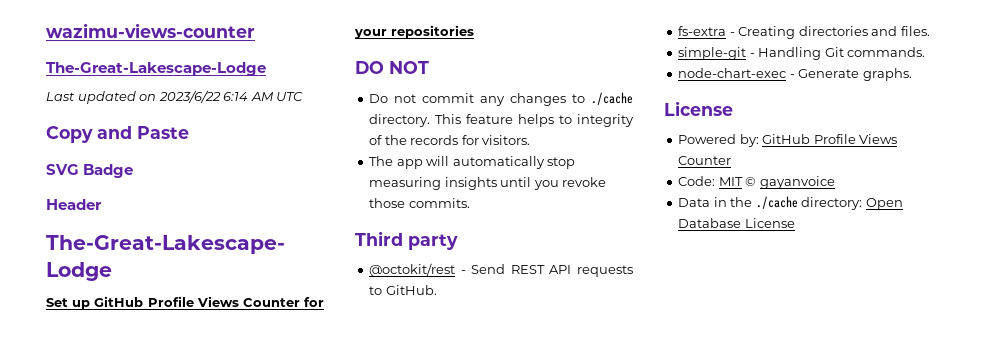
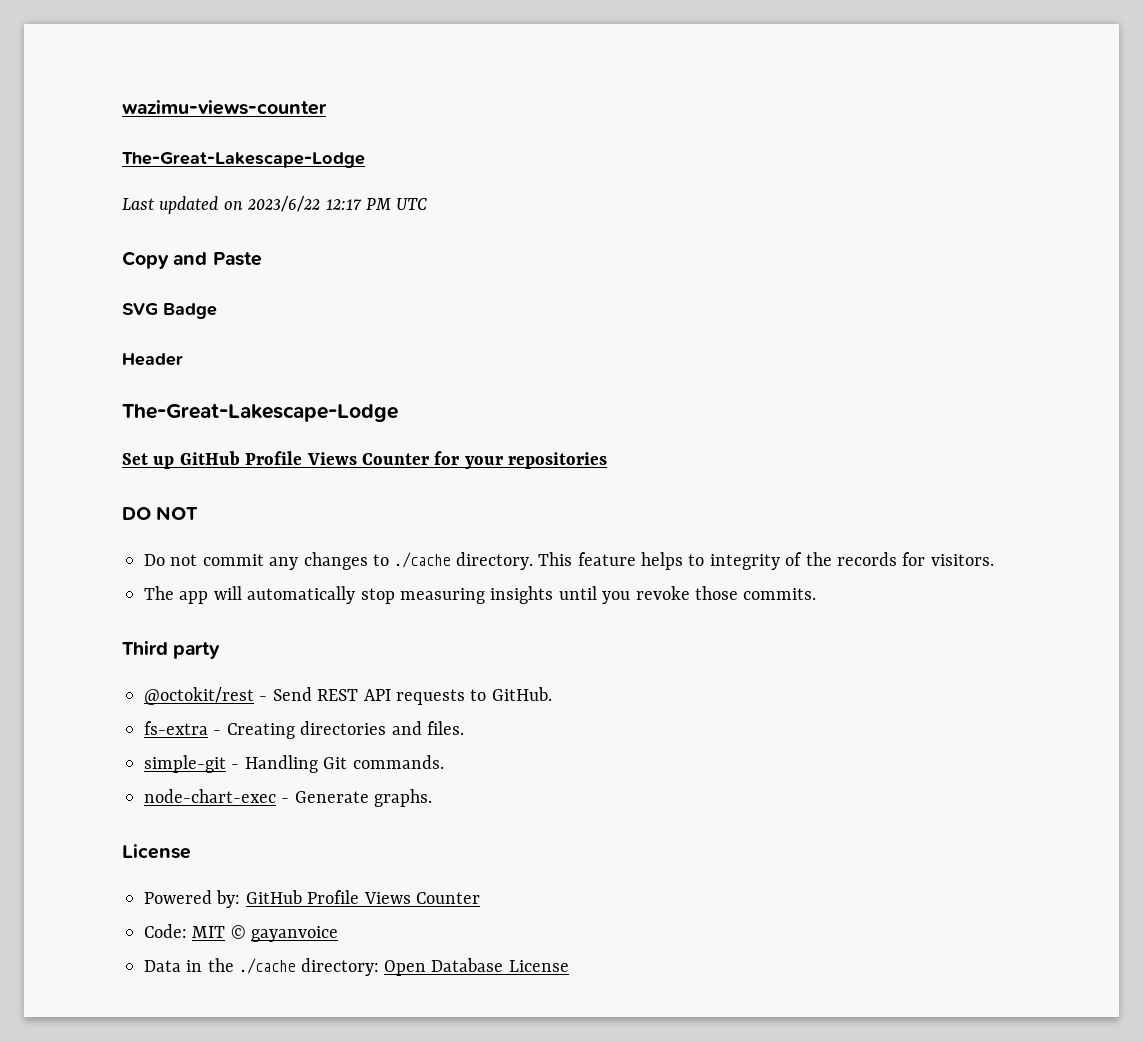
- Last updated on 2023/6/22 6:14 AM UTC
+ Last updated on 2023/6/22 12:17 PM UTC

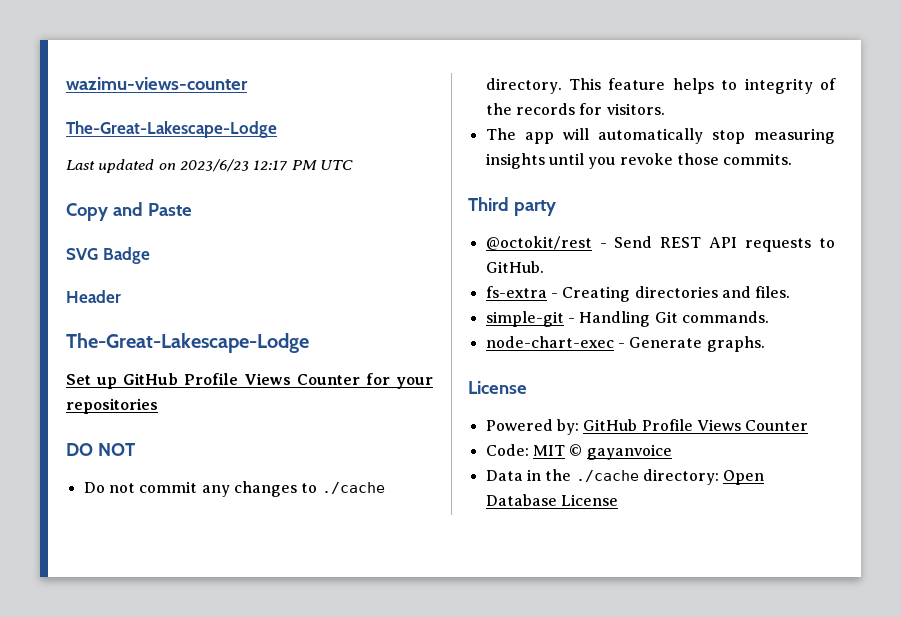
- Last updated on 2023/6/22 12:17 PM UTC
+ Last updated on 2023/6/23 12:17 PM UTC

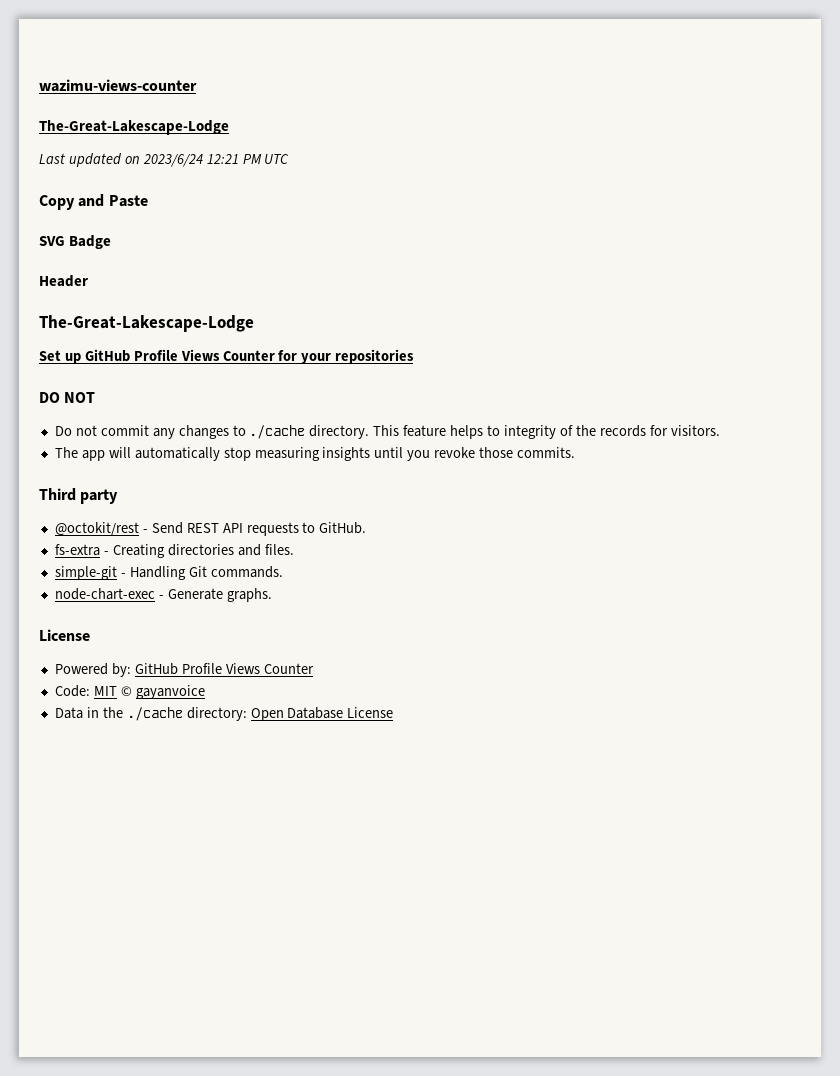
- Last updated on 2023/6/23 12:17 PM UTC
+ Last updated on 2023/6/24 12:21 PM UTC

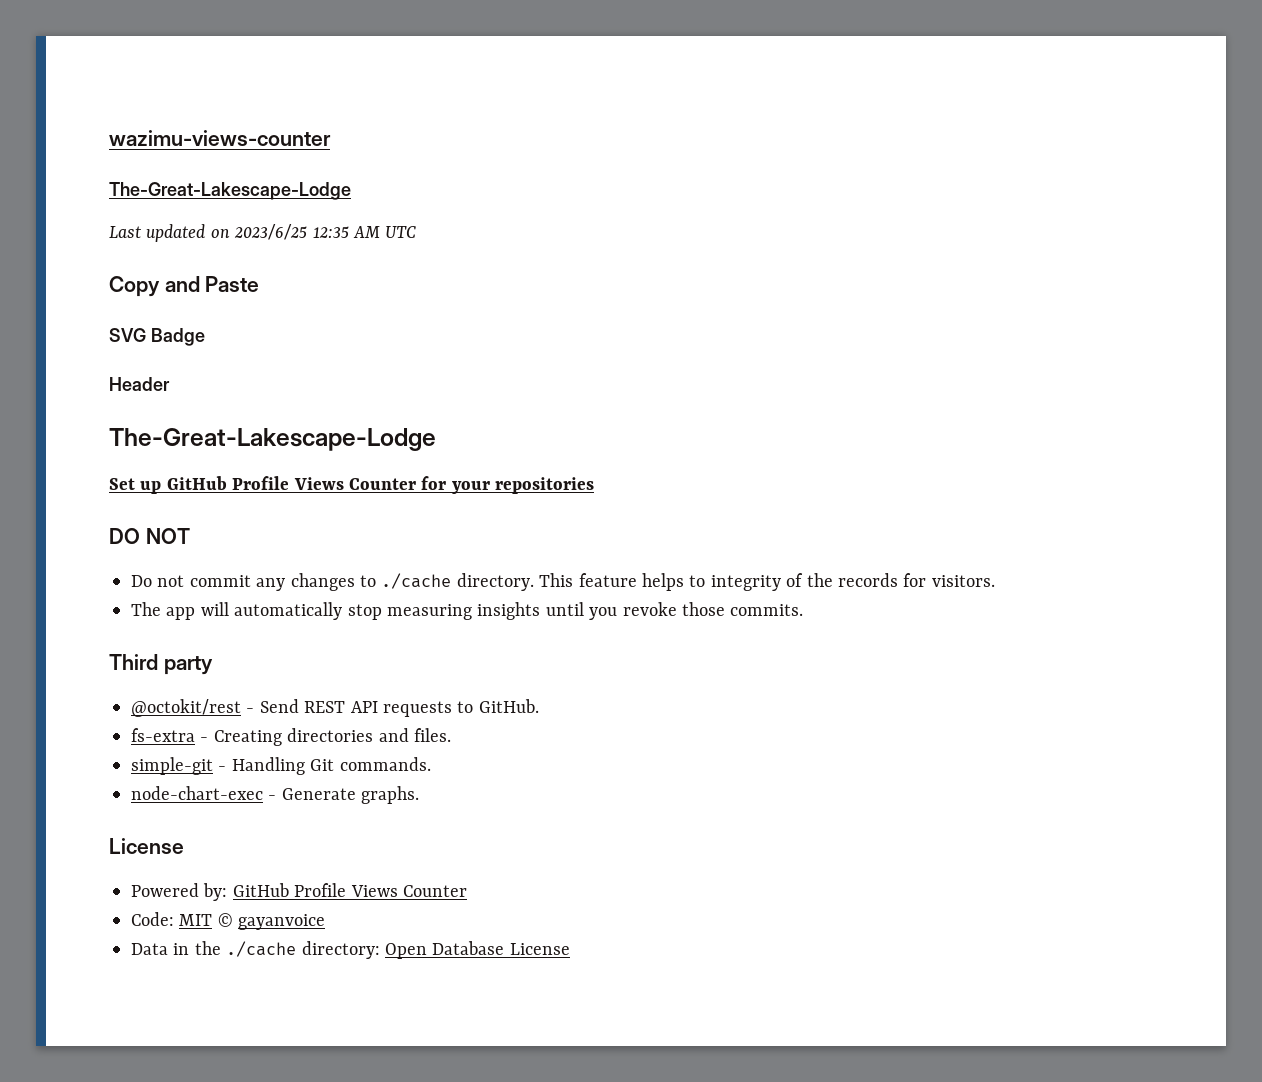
- Last updated on 2023/6/24 12:21 PM UTC
+ Last updated on 2023/6/25 12:35 AM UTC

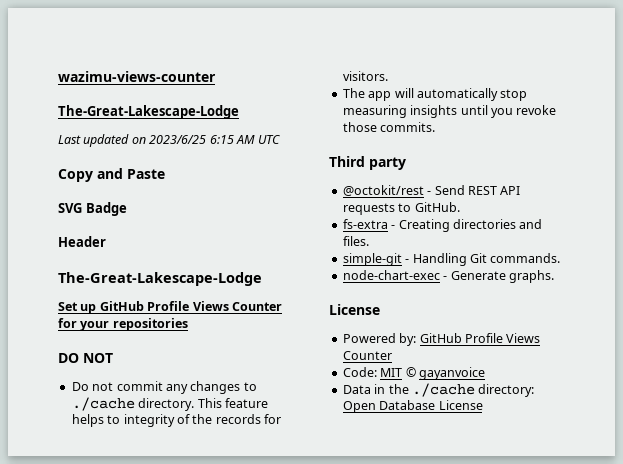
- Last updated on 2023/6/25 12:35 AM UTC
+ Last updated on 2023/6/25 6:15 AM UTC

